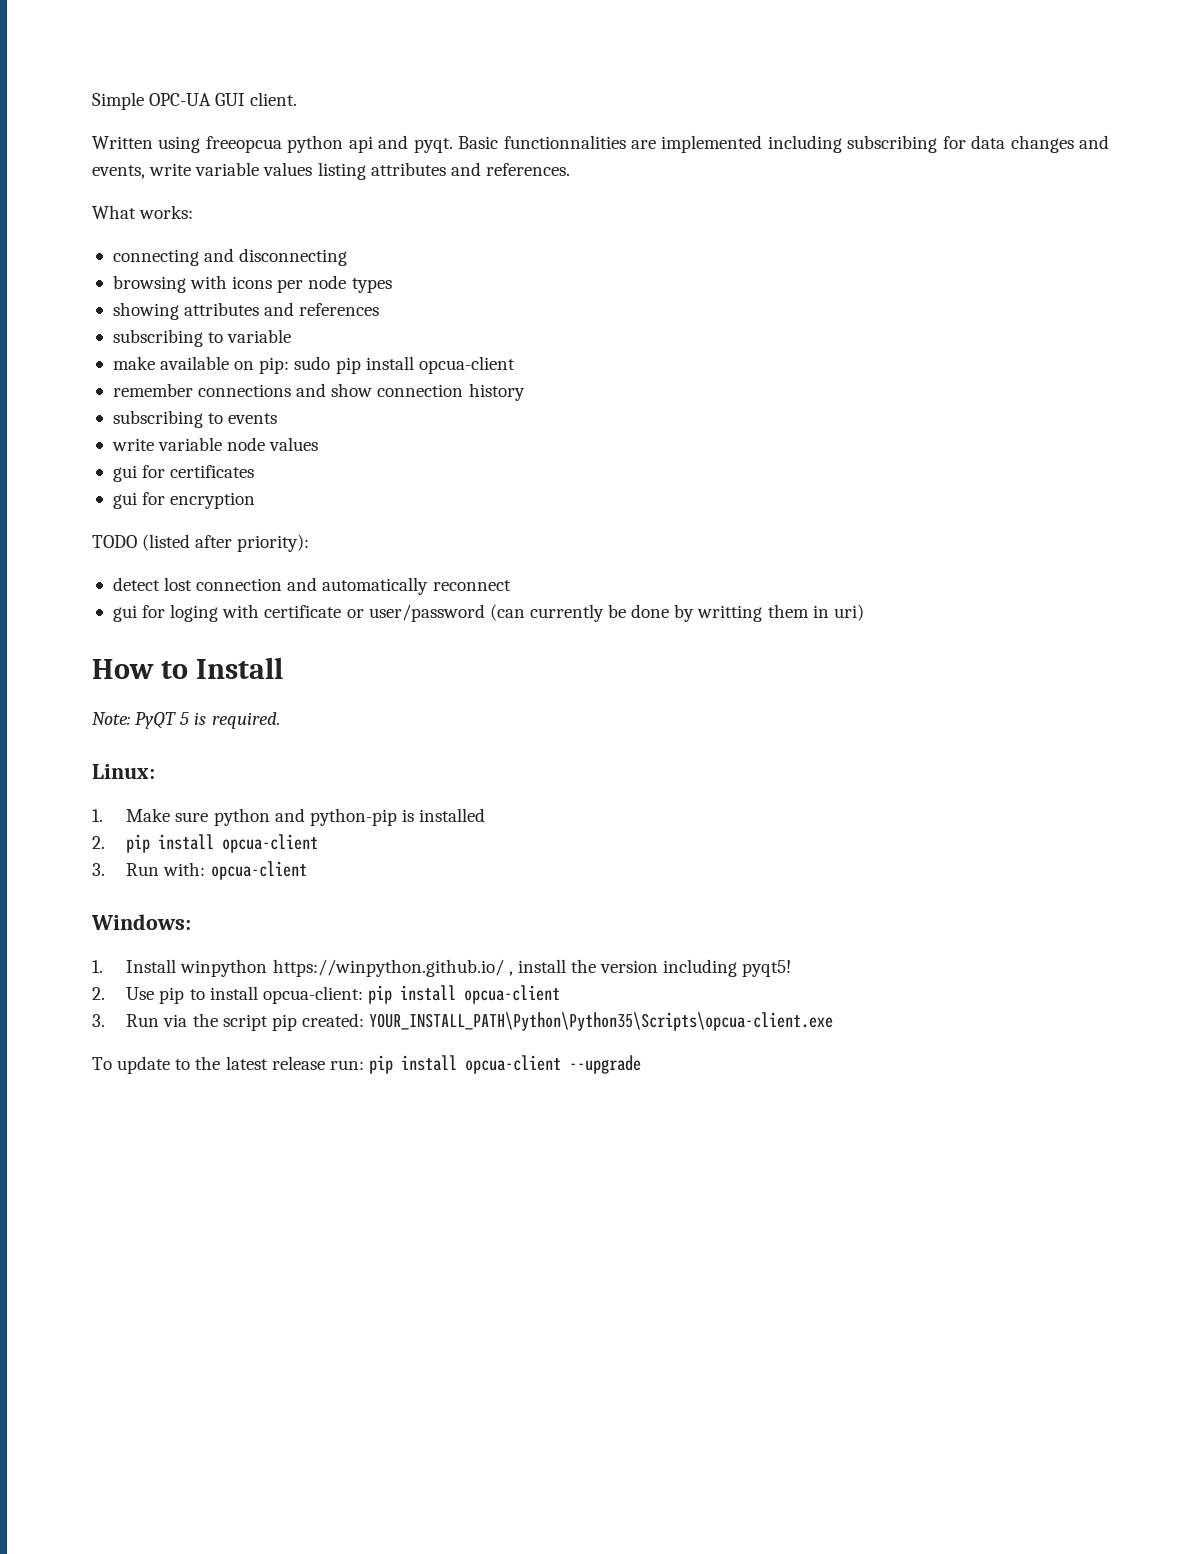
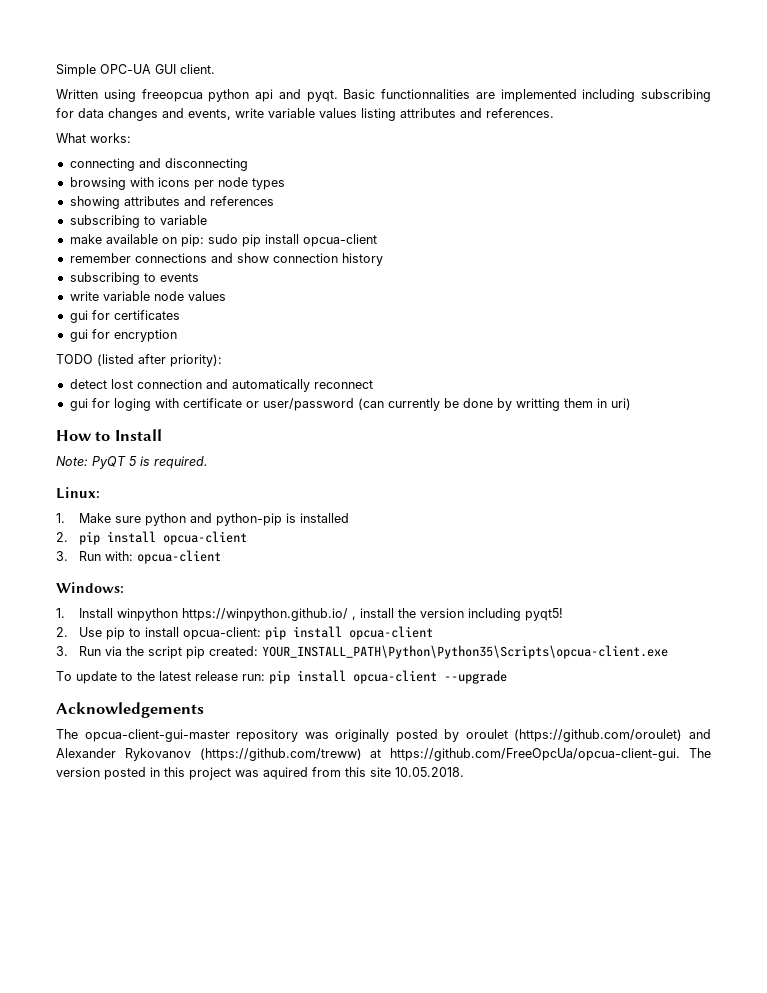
+ Acknowledgements
+ The opcua-client-gui-master repository was originally posted by oroulet (https://github.com/oroulet) and Alexander Rykovanov (https://github.com/treww) at https://github.com/FreeOpcUa/opcua-client-gui. The version posted in this project was aquired from this site 10.05.2018.

